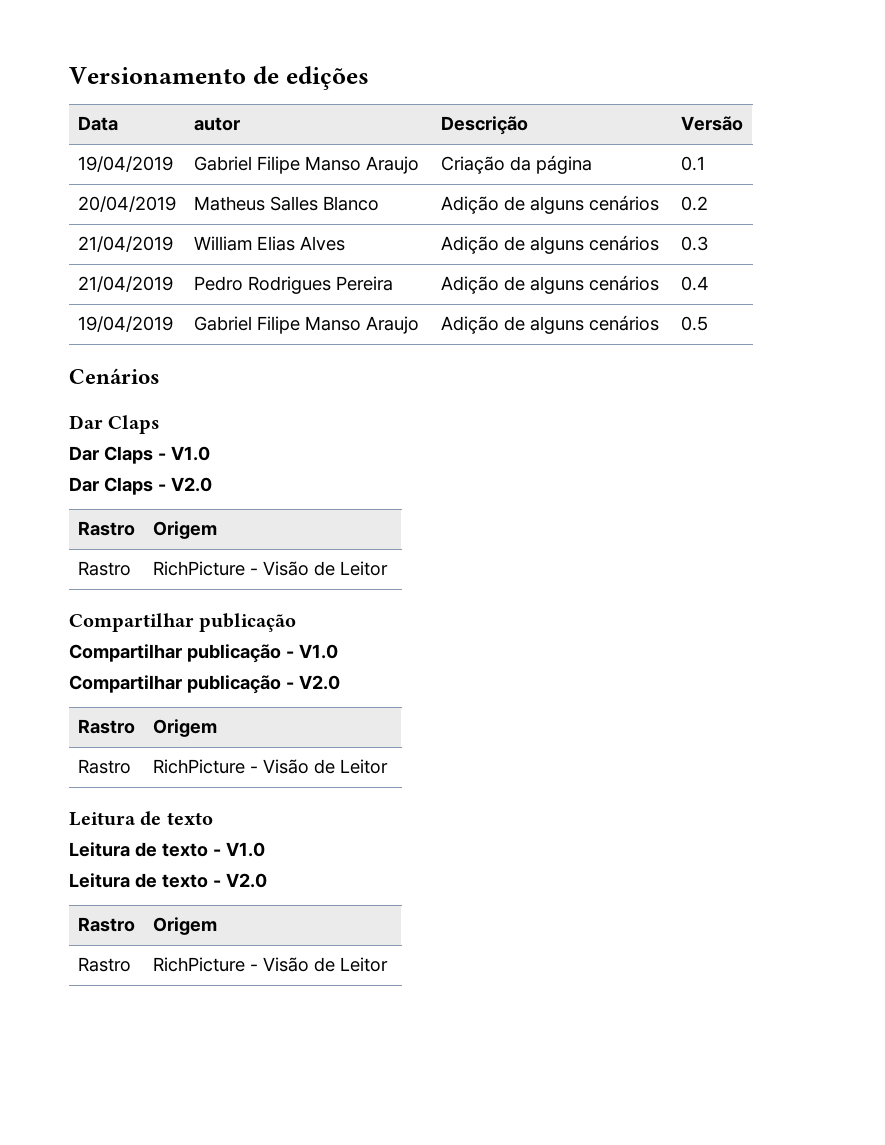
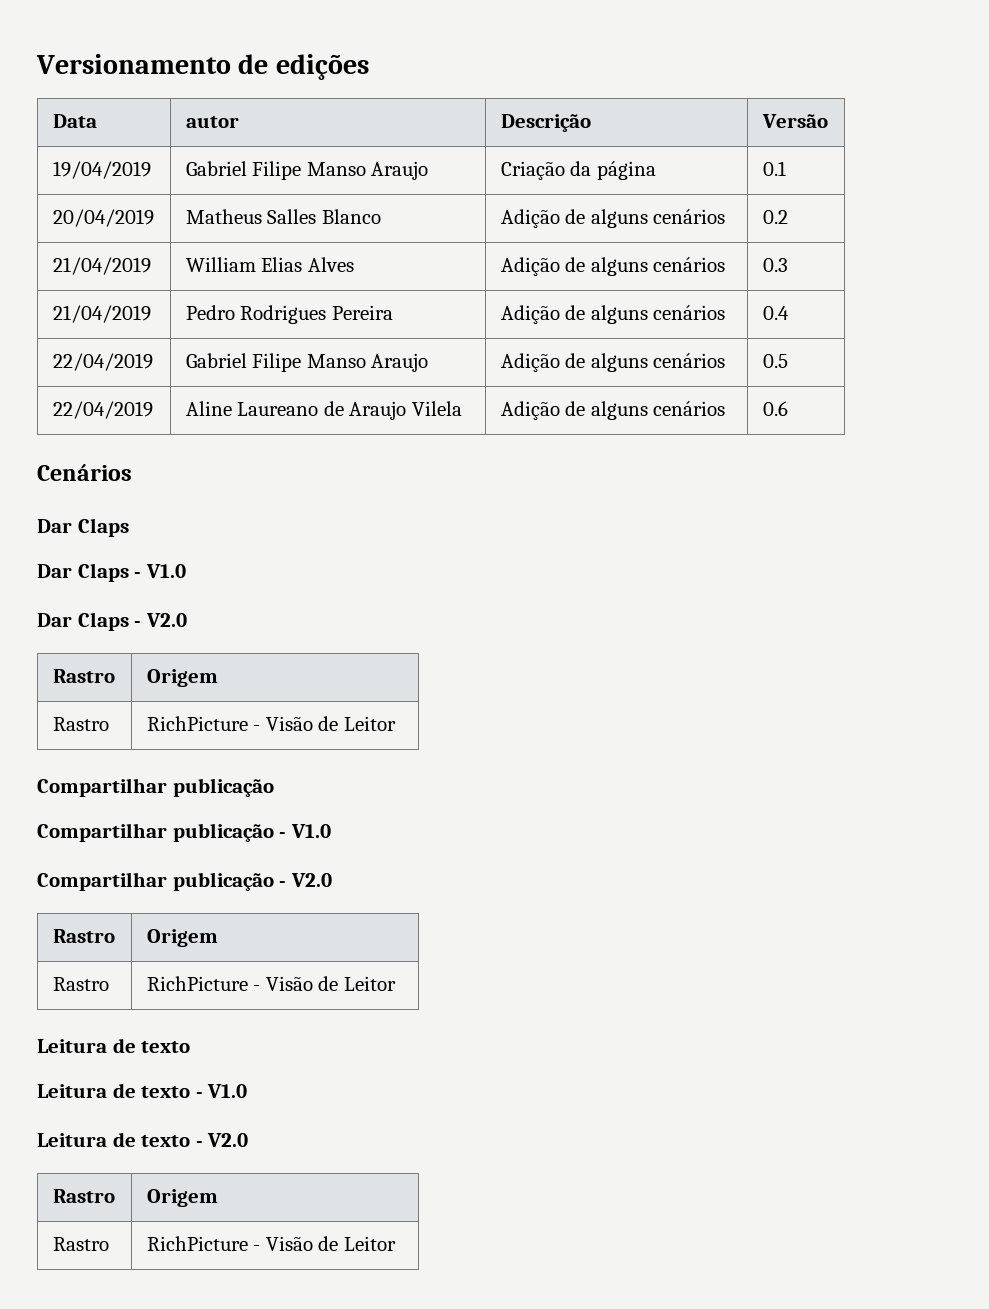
- 19/04/2019 | Gabriel Filipe Manso Araujo | Adição de alguns cenários | 0.5
+ 22/04/2019 | Gabriel Filipe Manso Araujo | Adição de alguns cenários | 0.5
+ 22/04/2019 | Aline Laureano de Araujo Vilela | Adição de alguns cenários | 0.6

